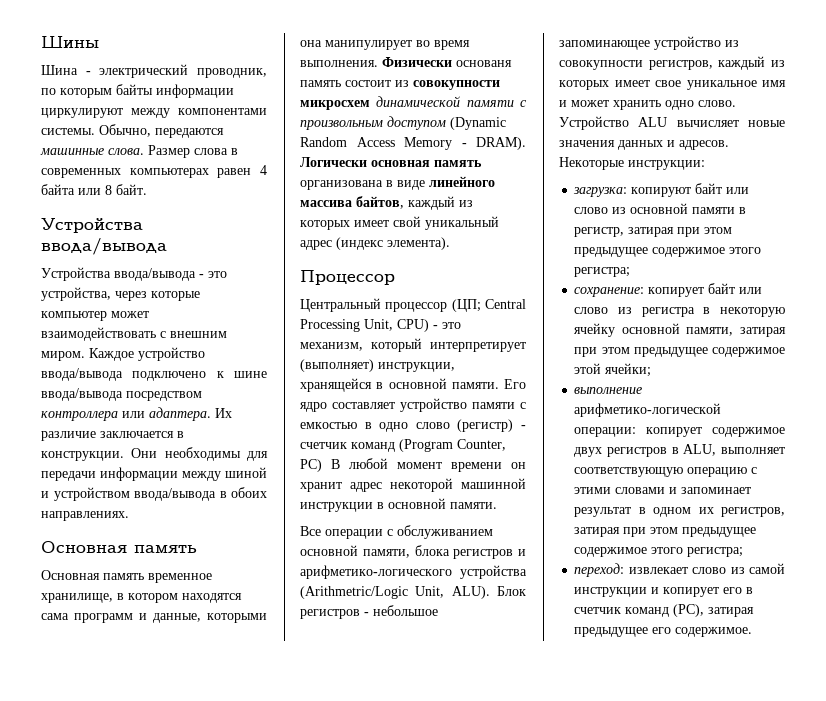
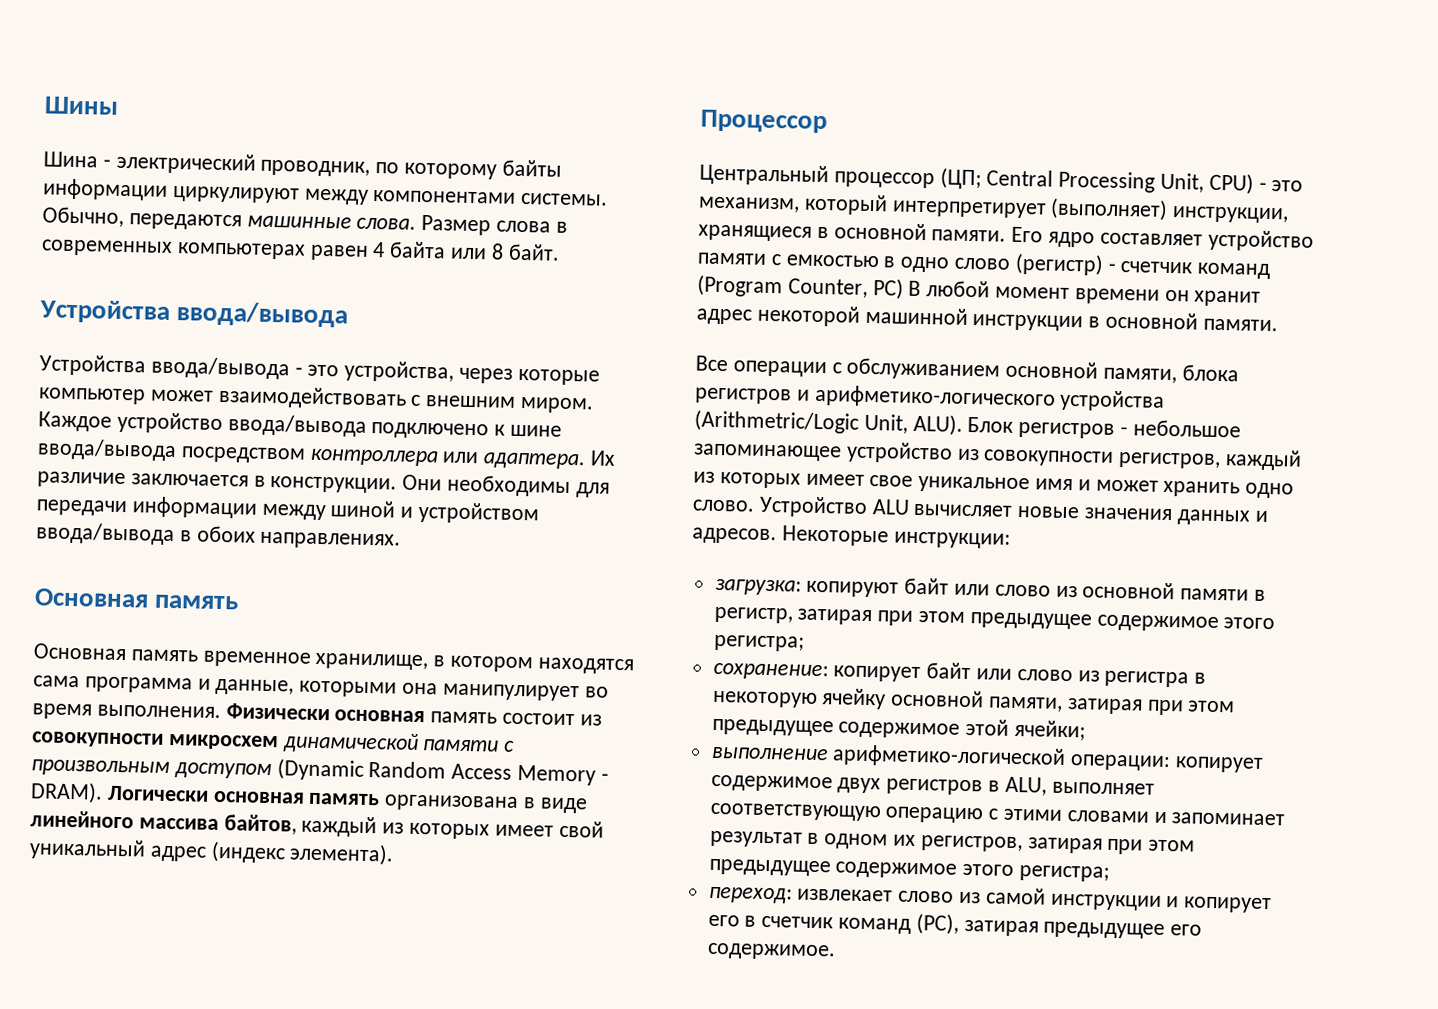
- Шина - электрический проводник, по которым байты информации циркулируют между компонентами системы.
+ Шина - электрический проводник, по которому байты информации циркулируют между компонентами системы.
- Основная память временное хранилище, в котором находятся сама программ и данные, которыми она манипулирует во время выполнения.
+ Основная память временное хранилище, в котором находятся сама программа и данные, которыми она манипулирует во время выполнения.
- Физически основаня память состоит из совокупности микросхем динамической памяти с произвольным доступом (Dynamic Random Access Memory - DRAM).
+ Физически основная память состоит из совокупности микросхем динамической памяти с произвольным доступом (Dynamic Random Access Memory - DRAM).
- Центральный процессор (ЦП; Central Processing Unit, CPU) - это механизм, который интерпретирует (выполняет) инструкции, хранящейся в основной памяти.
+ Центральный процессор (ЦП; Central Processing Unit, CPU) - это механизм, который интерпретирует (выполняет) инструкции, хранящиеся в основной памяти.

